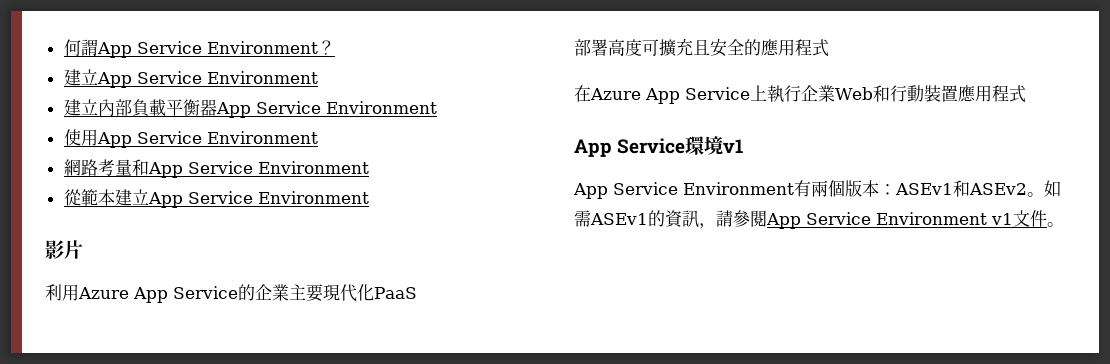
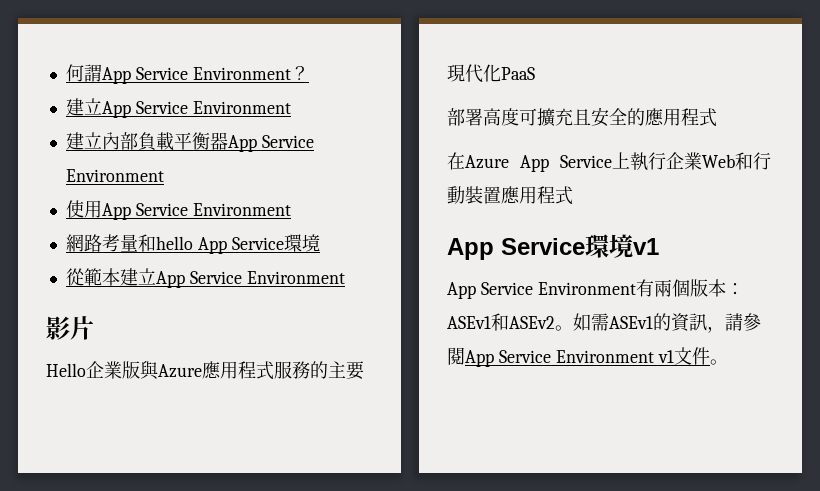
- 網路考量和App Service Environment
+ 網路考量和hello App Service環境
- 利用Azure App Service的企業主要現代化PaaS
+ Hello企業版與Azure應用程式服務的主要現代化PaaS

